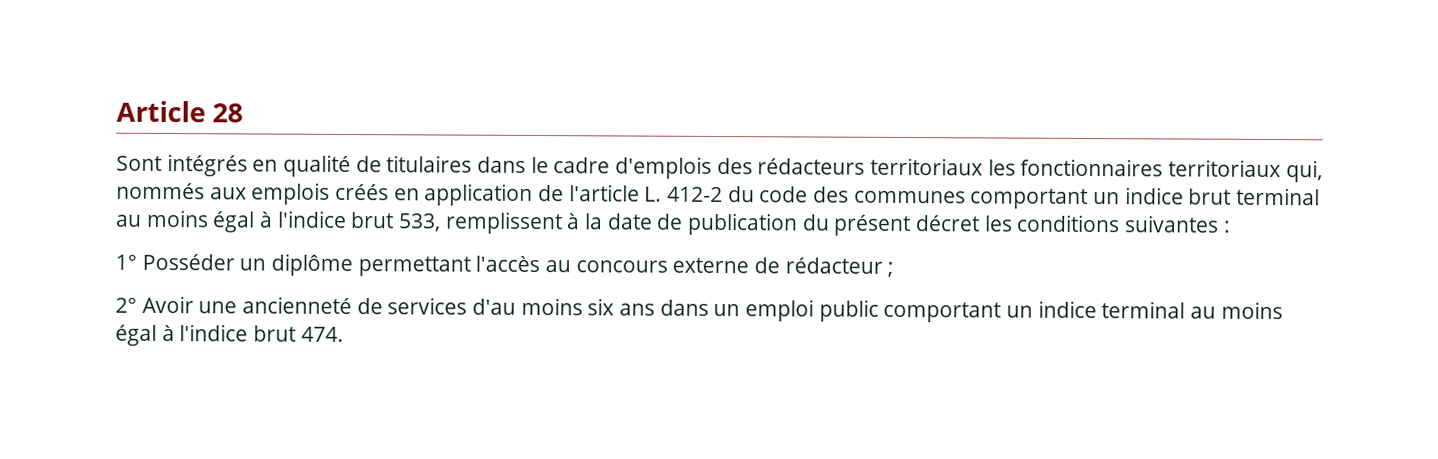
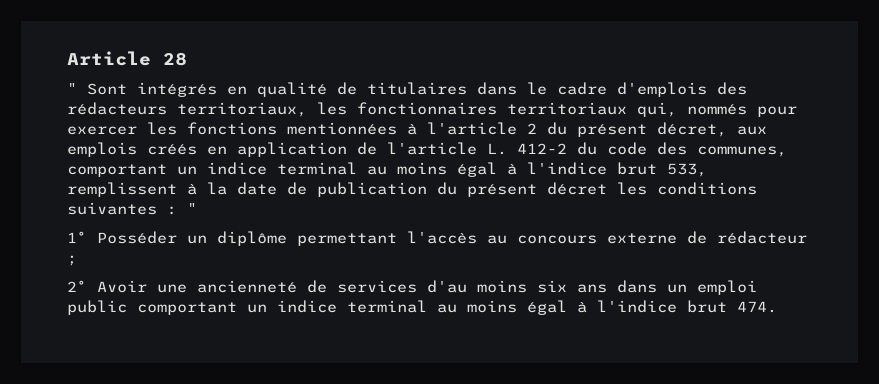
- Sont intégrés en qualité de titulaires dans le cadre d'emplois des rédacteurs territoriaux les fonctionnaires territoriaux qui, nommés aux emplois créés en application de l'article L. 412-2 du code des communes comportant un indice brut terminal au moins égal à l'indice brut 533, remplissent à la date de publication du présent décret les conditions suivantes :
+ " Sont intégrés en qualité de titulaires dans le cadre d'emplois des rédacteurs territoriaux, les fonctionnaires territoriaux qui, nommés pour exercer les fonctions mentionnées à l'article 2 du présent décret, aux emplois créés en application de l'article L. 412-2 du code des communes, comportant un indice terminal au moins égal à l'indice brut 533, remplissent à la date de publication du présent décret les conditions suivantes : "

